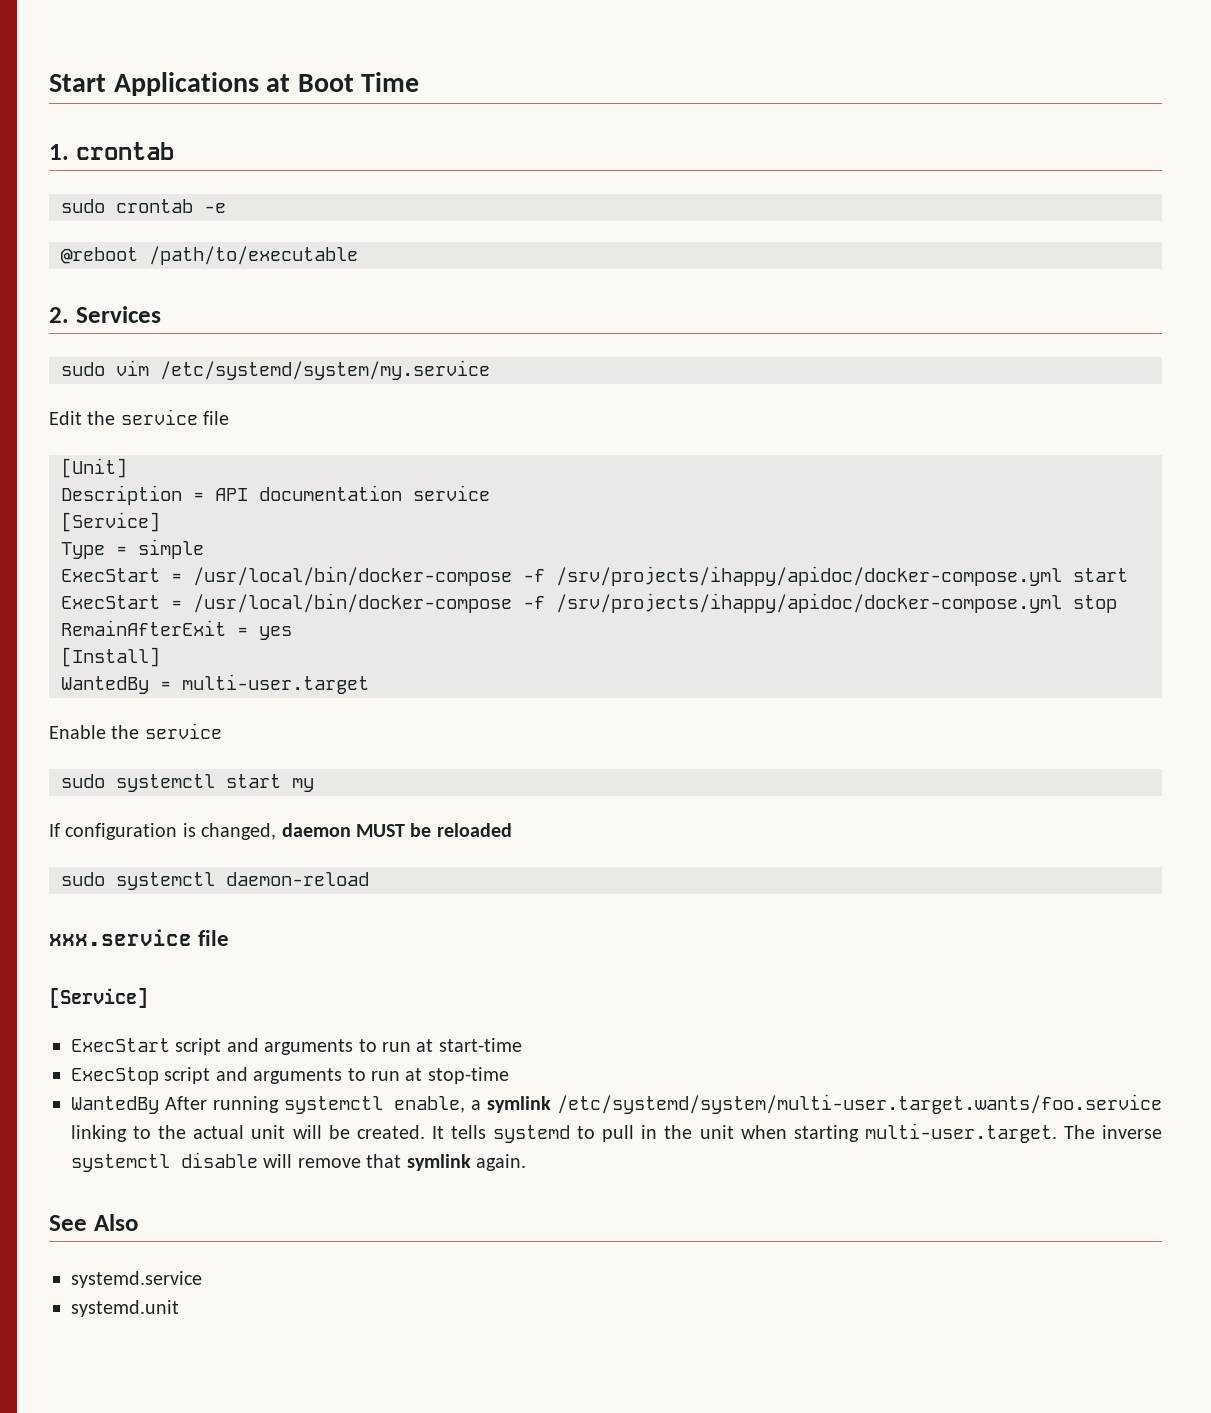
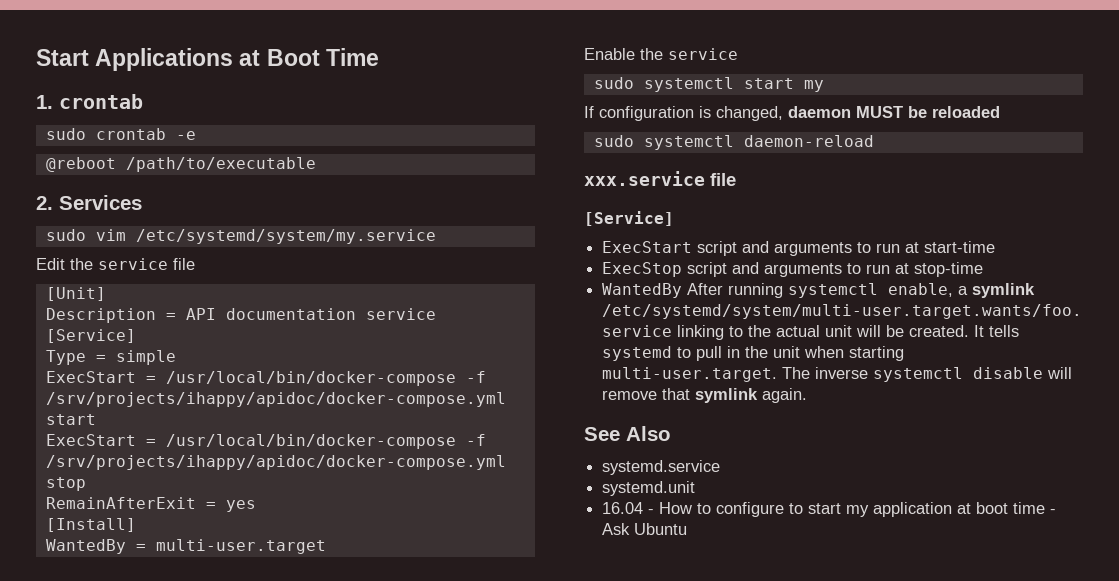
+ 16.04 - How to configure to start my application at boot time - Ask Ubuntu

